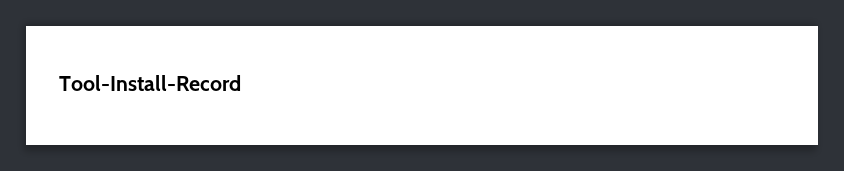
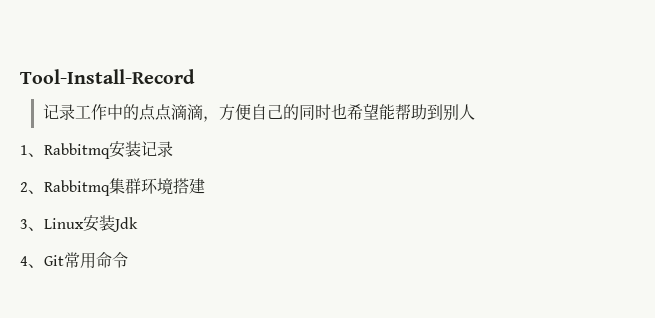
+ 记录工作中的点点滴滴，方便自己的同时也希望能帮助到别人
+ 1、Rabbitmq安装记录
+ 2、Rabbitmq集群环境搭建
+ 3、Linux安装Jdk
+ 4、Git常用命令

